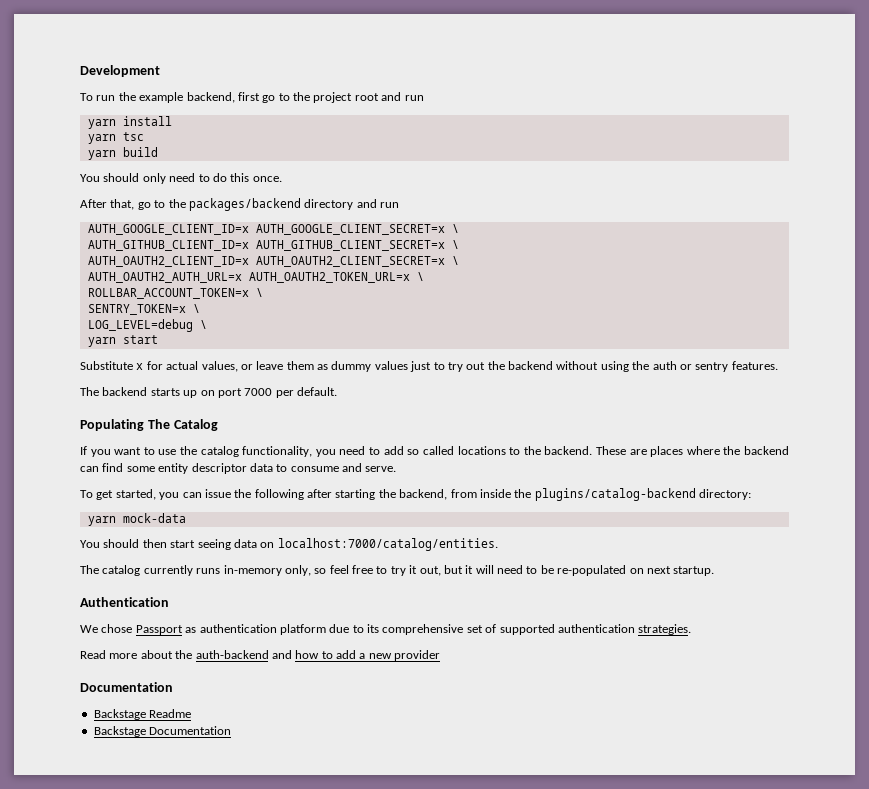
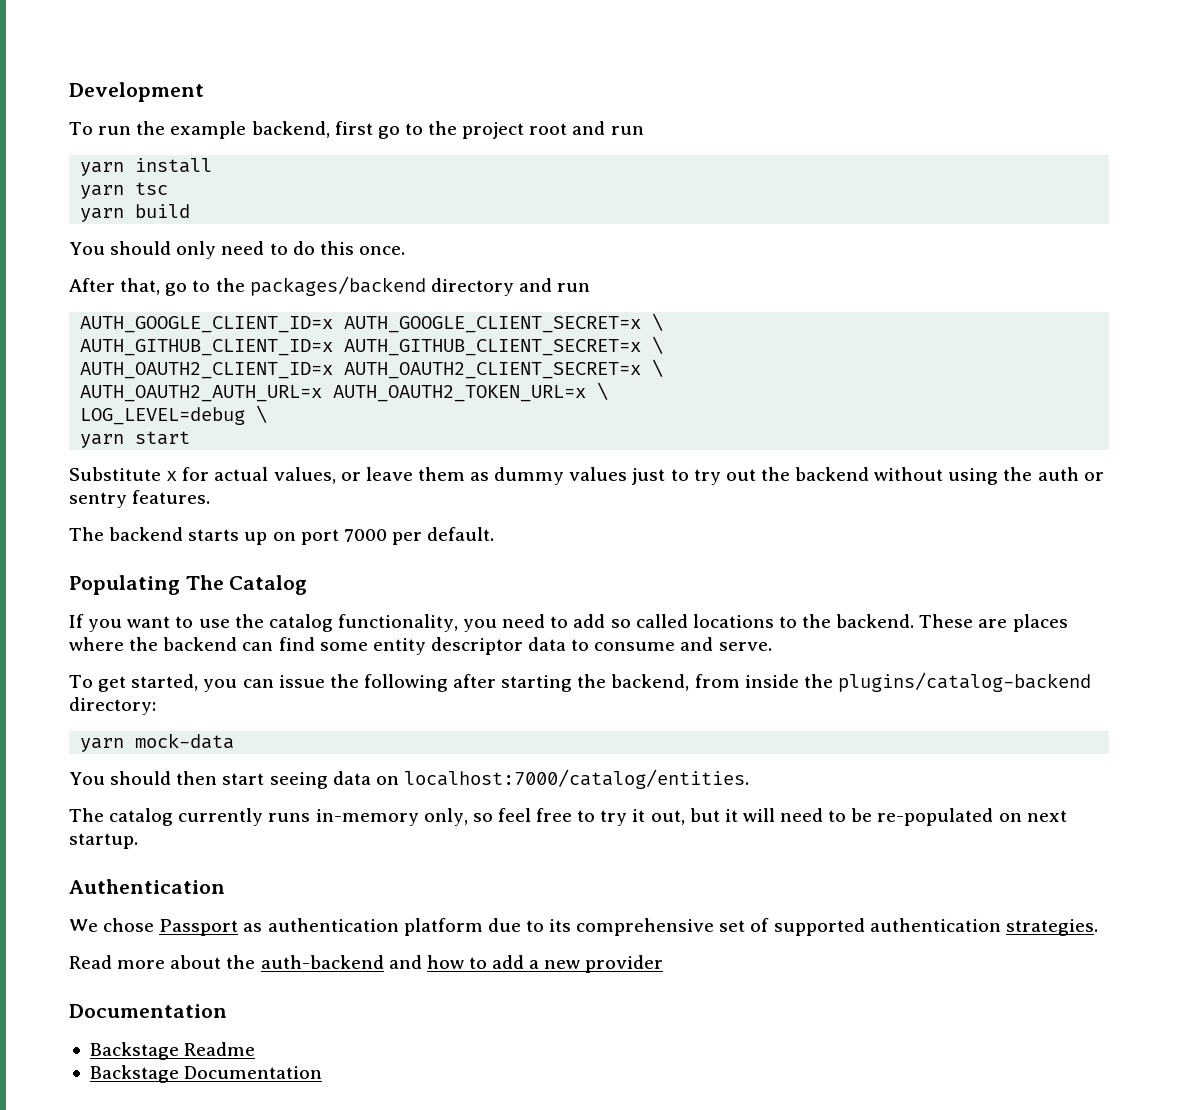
- ROLLBAR_ACCOUNT_TOKEN=x \
- SENTRY_TOKEN=x \

